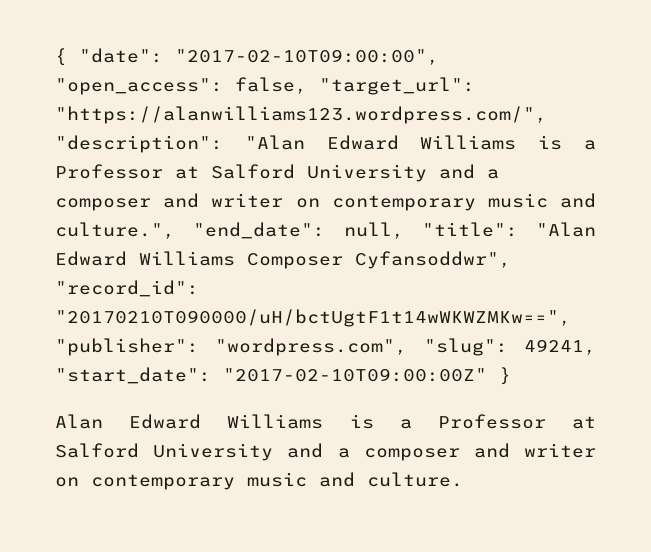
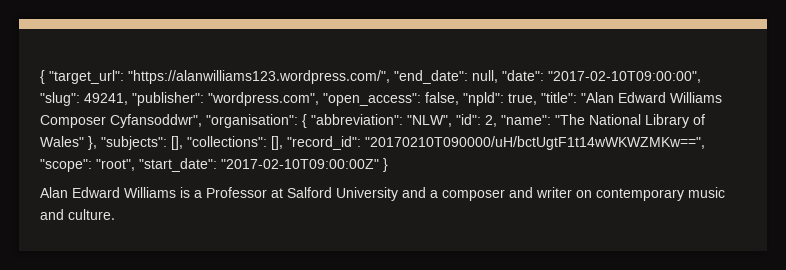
- { "date": "2017-02-10T09:00:00", "open_access": false, "target_url": "https://alanwilliams123.wordpress.com/", "description": "Alan Edward Williams is a Professor at Salford University and a composer and writer on contemporary music and culture.", "end_date": null, "title": "Alan Edward Williams Composer Cyfansoddwr", "record_id": "20170210T090000/uH/bctUgtF1t14wWKWZMKw==", "publisher": "wordpress.com", "slug": 49241, "start_date": "2017-02-10T09:00:00Z" }
+ { "target_url": "https://alanwilliams123.wordpress.com/", "end_date": null, "date": "2017-02-10T09:00:00", "slug": 49241, "publisher": "wordpress.com", "open_access": false, "npld": true, "title": "Alan Edward Williams Composer Cyfansoddwr", "organisation": { "abbreviation": "NLW", "id": 2, "name": "The National Library of Wales" }, "subjects": [], "collections": [], "record_id": "20170210T090000/uH/bctUgtF1t14wWKWZMKw==", "scope": "root", "start_date": "2017-02-10T09:00:00Z" }

